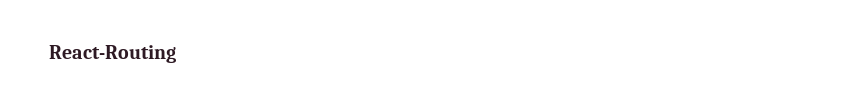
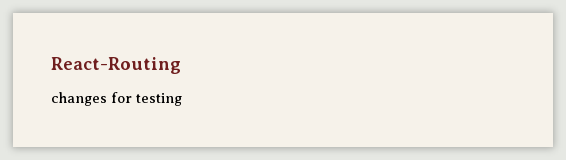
+ changes for testing

